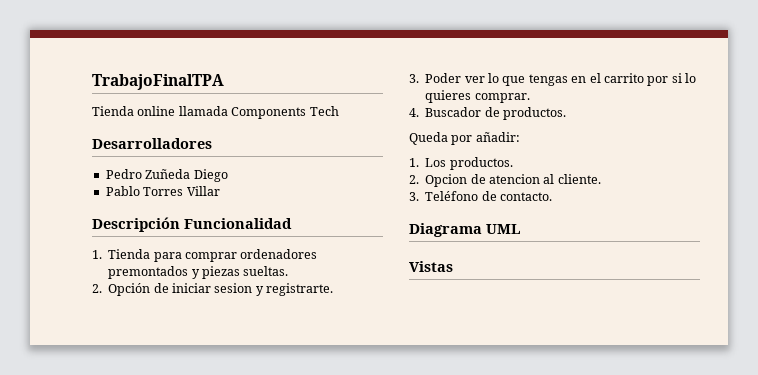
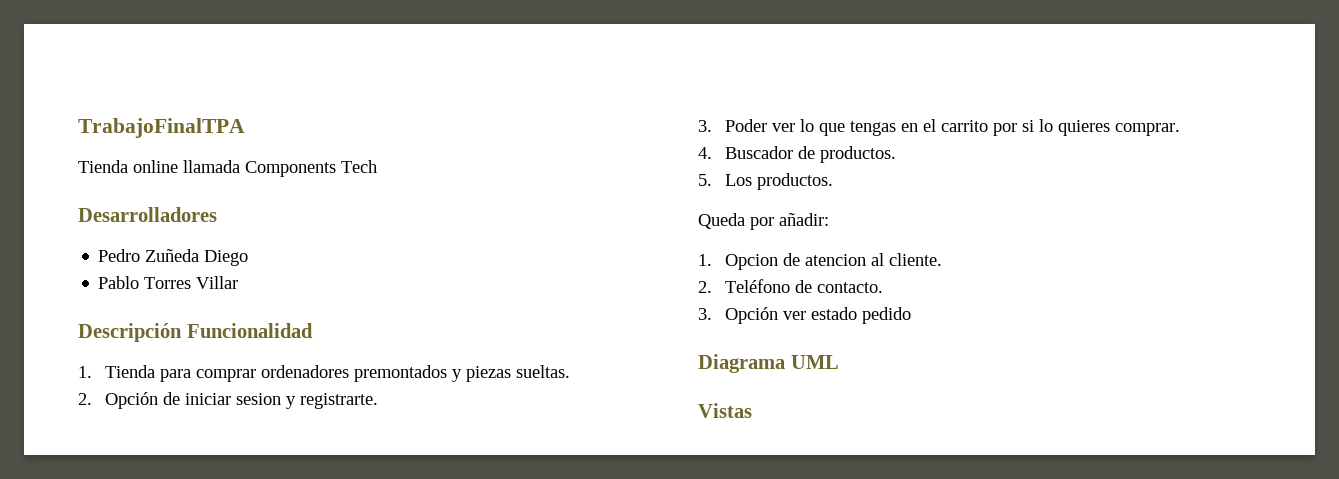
+ 5. Los productos.
- 1. Los productos.
- 2. Opcion de atencion al cliente.
+ 1. Opcion de atencion al cliente.
- 3. Teléfono de contacto.
+ 2. Teléfono de contacto.
+ 3. Opción ver estado pedido

